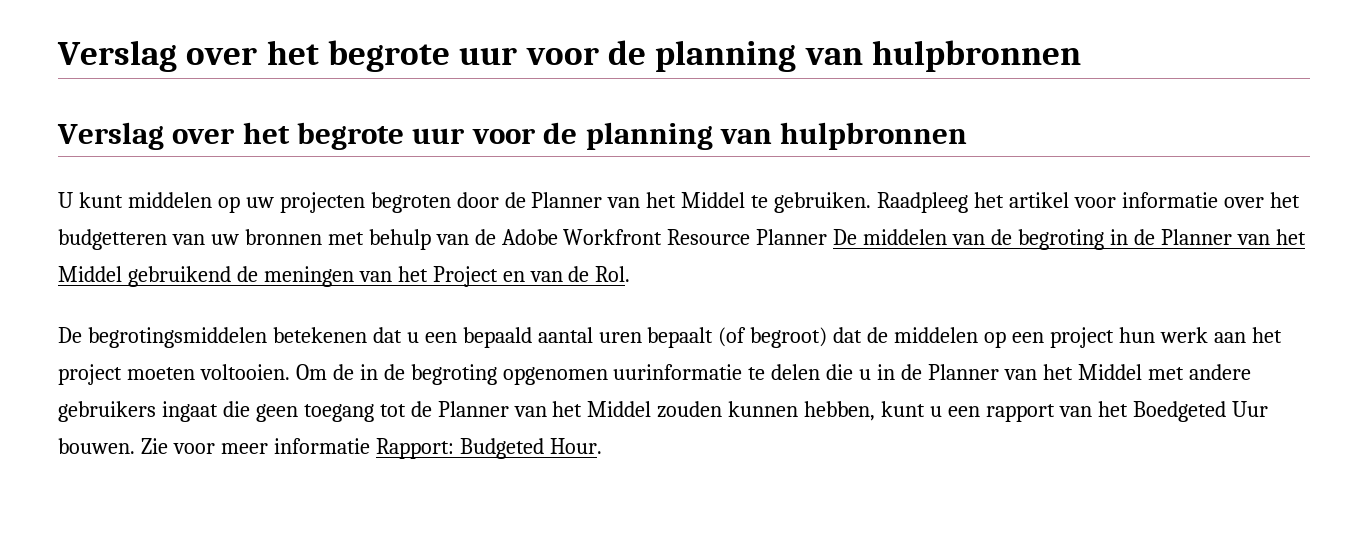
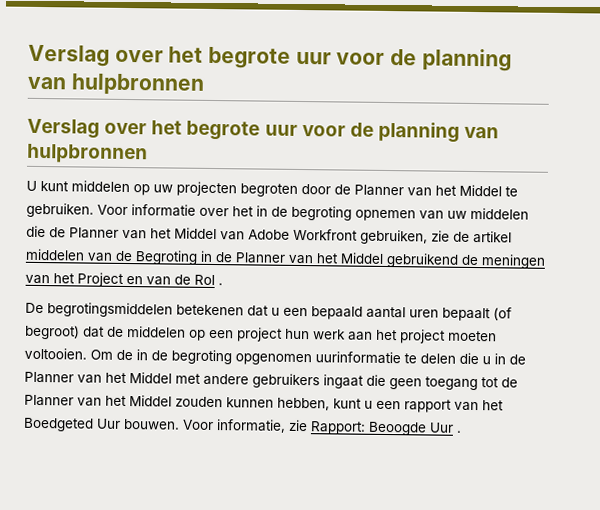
- Raadpleeg het artikel voor informatie over het budgetteren van uw bronnen met behulp van de Adobe Workfront Resource Planner De middelen van de begroting in de Planner van het Middel gebruikend de meningen van het Project en van de Rol.
+ Voor informatie over het in de begroting opnemen van uw middelen die de Planner van het Middel van Adobe Workfront gebruiken, zie de artikel middelen van de Begroting in de Planner van het Middel gebruikend de meningen van het Project en van de Rol .
- Zie voor meer informatie Rapport: Budgeted Hour.
+ Voor informatie, zie Rapport: Beoogde Uur .

